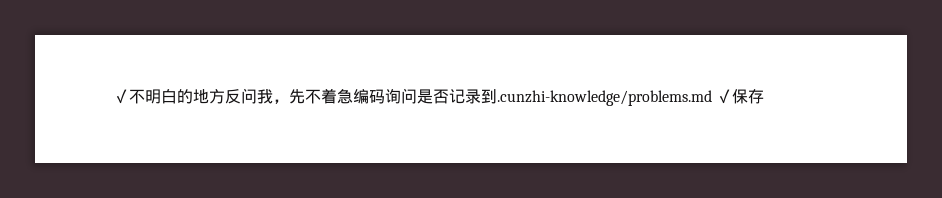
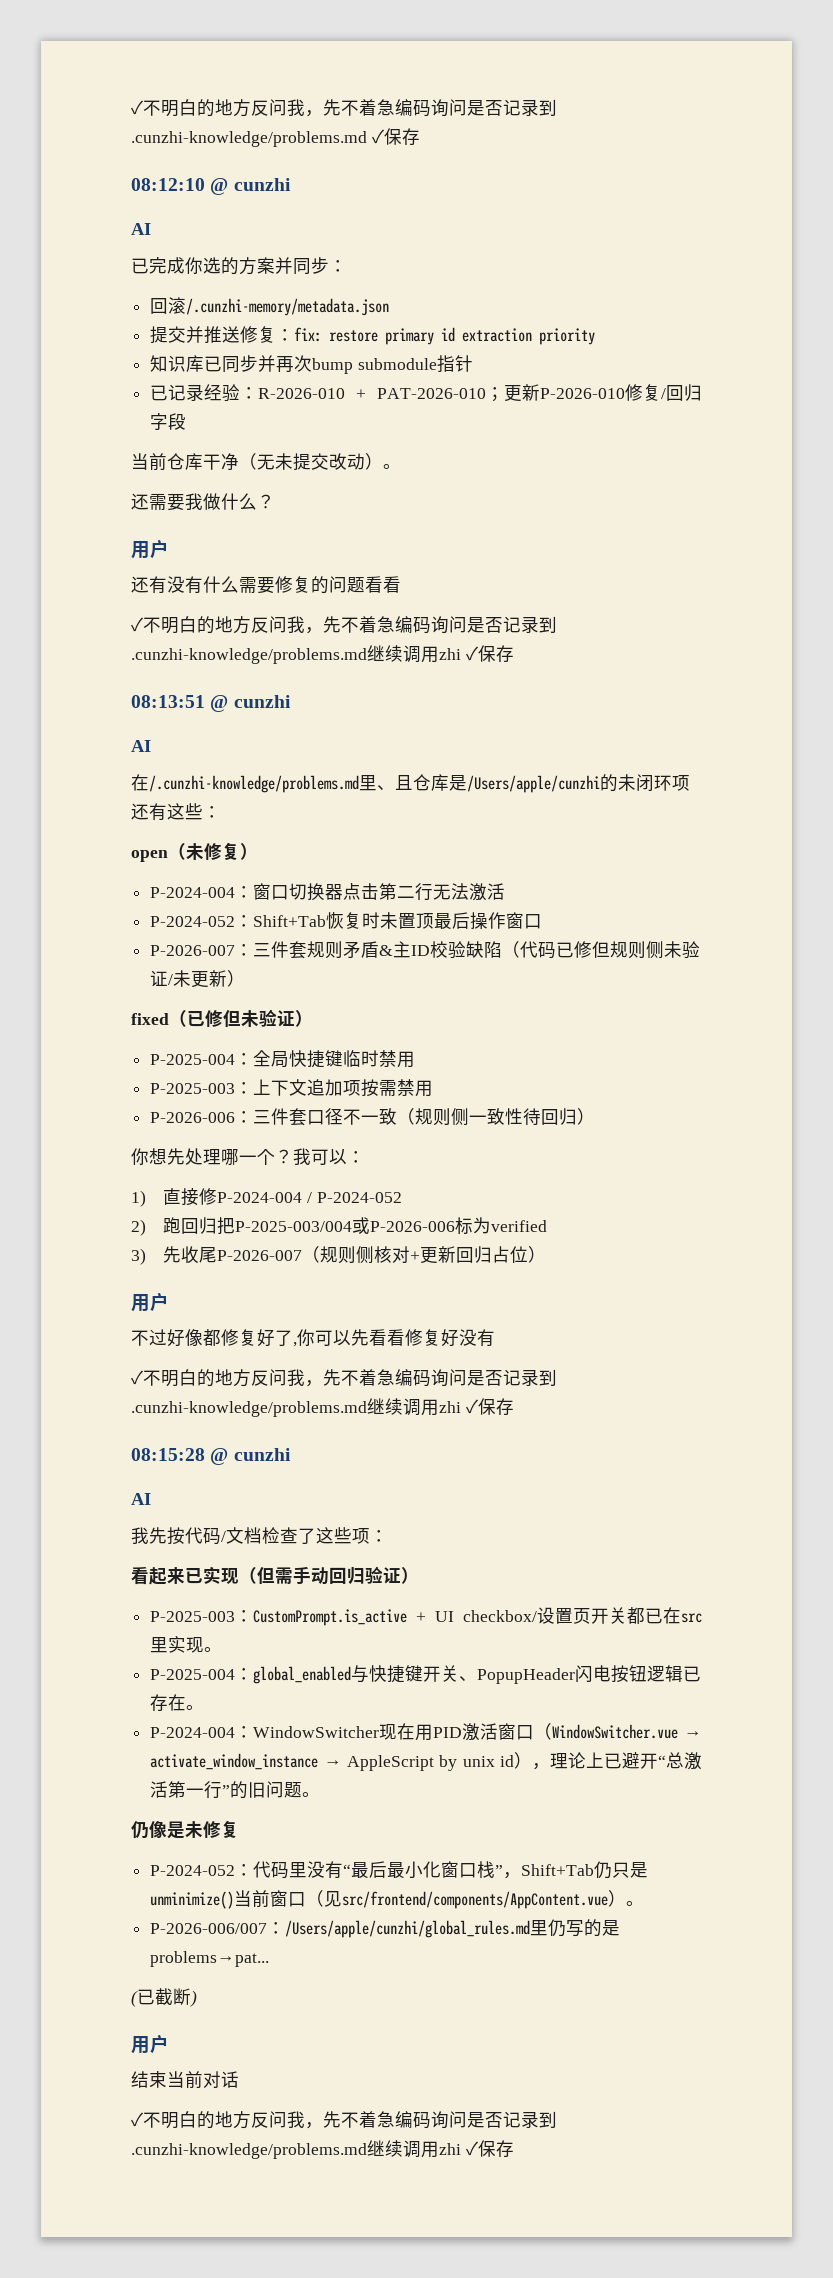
+ 08:12:10 @ cunzhi
+ AI
+ 已完成你选的方案并同步：
+ 回滚/.cunzhi-memory/metadata.json
+ 提交并推送修复：fix: restore primary id extraction priority
+ 知识库已同步并再次bump submodule指针
+ 已记录经验：R-2026-010 + PAT-2026-010；更新P-2026-010修复/回归字段
+ 当前仓库干净（无未提交改动）。
+ 还需要我做什么？
+ 用户
+ 还有没有什么需要修复的问题看看
+ ✓不明白的地方反问我，先不着急编码询问是否记录到.cunzhi-knowledge/problems.md继续调用zhi ✓保存
+ 08:13:51 @ cunzhi
+ AI
+ 在/.cunzhi-knowledge/problems.md里、且仓库是/Users/apple/cunzhi的未闭环项还有这些：
+ open（未修复）
+ P-2024-004：窗口切换器点击第二行无法激活
+ P-2024-052：Shift+Tab恢复时未置顶最后操作窗口
+ P-2026-007：三件套规则矛盾&主ID校验缺陷（代码已修但规则侧未验证/未更新）
+ fixed（已修但未验证）
+ P-2025-004：全局快捷键临时禁用
+ P-2025-003：上下文追加项按需禁用
+ P-2026-006：三件套口径不一致（规则侧一致性待回归）
+ 你想先处理哪一个？我可以：
+ 1)直接修P-2024-004 / P-2024-052
+ 2)跑回归把P-2025-003/004或P-2026-006标为verified
+ 3)先收尾P-2026-007（规则侧核对+更新回归占位）
+ 用户
+ 不过好像都修复好了,你可以先看看修复好没有
+ ✓不明白的地方反问我，先不着急编码询问是否记录到.cunzhi-knowledge/problems.md继续调用zhi ✓保存
+ 08:15:28 @ cunzhi
+ AI
+ 我先按代码/文档检查了这些项：
+ 看起来已实现（但需手动回归验证）
+ P-2025-003：CustomPrompt.is_active + UI checkbox/设置页开关都已在src里实现。
+ P-2025-004：global_enabled与快捷键开关、PopupHeader闪电按钮逻辑已存在。
+ P-2024-004：WindowSwitcher现在用PID激活窗口（WindowSwitcher.vue → activate_window_instance → AppleScript by unix id），理论上已避开“总激活第一行”的旧问题。
+ 仍像是未修复
+ P-2024-052：代码里没有“最后最小化窗口栈”，Shift+Tab仍只是unminimize()当前窗口（见src/frontend/components/AppContent.vue）。
+ P-2026-006/007：/Users/apple/cunzhi/global_rules.md里仍写的是problems→pat...
+ (已截断)
+ 用户
+ 结束当前对话
+ ✓不明白的地方反问我，先不着急编码询问是否记录到.cunzhi-knowledge/problems.md继续调用zhi ✓保存

